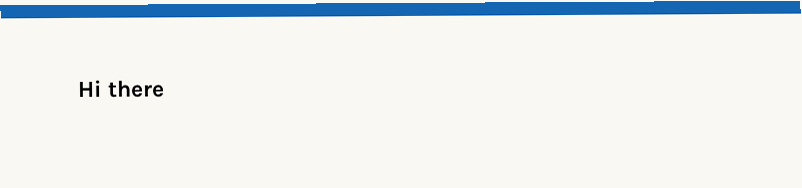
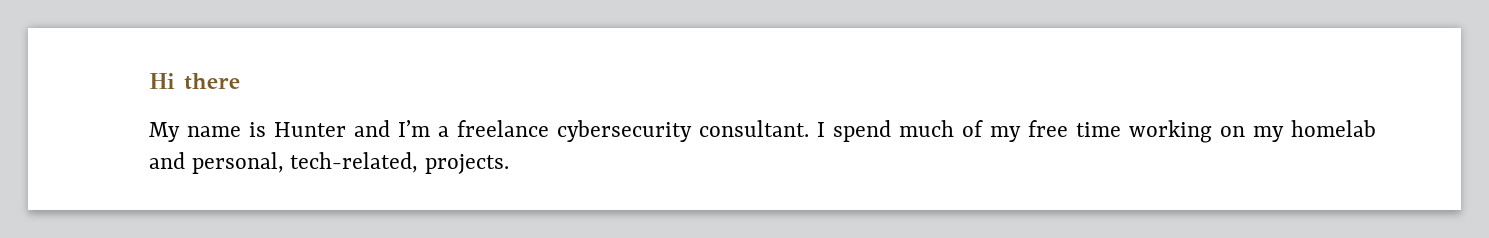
+ My name is Hunter and I’m a freelance cybersecurity consultant. I spend much of my free time working on my homelab and personal, tech-related, projects.

